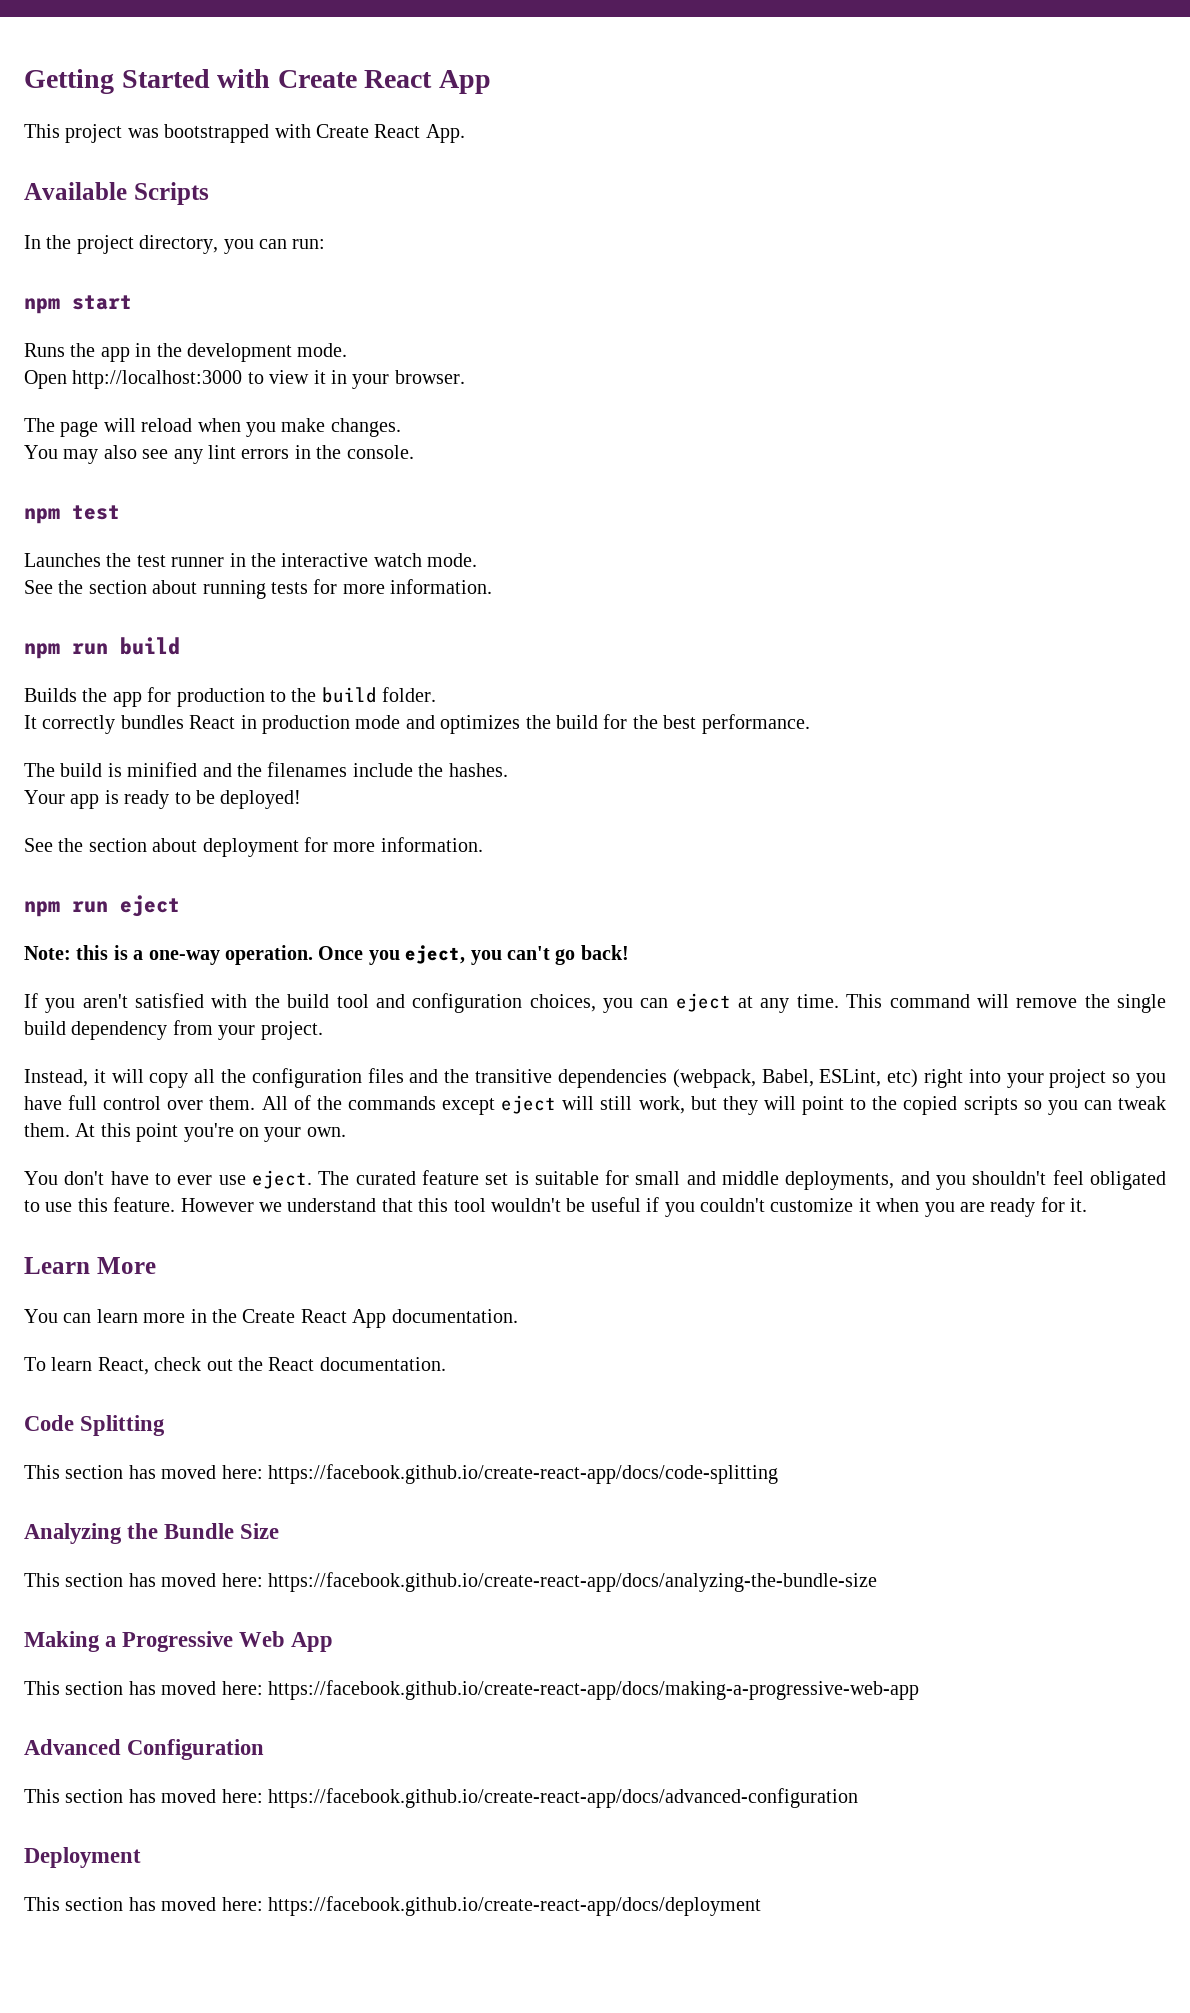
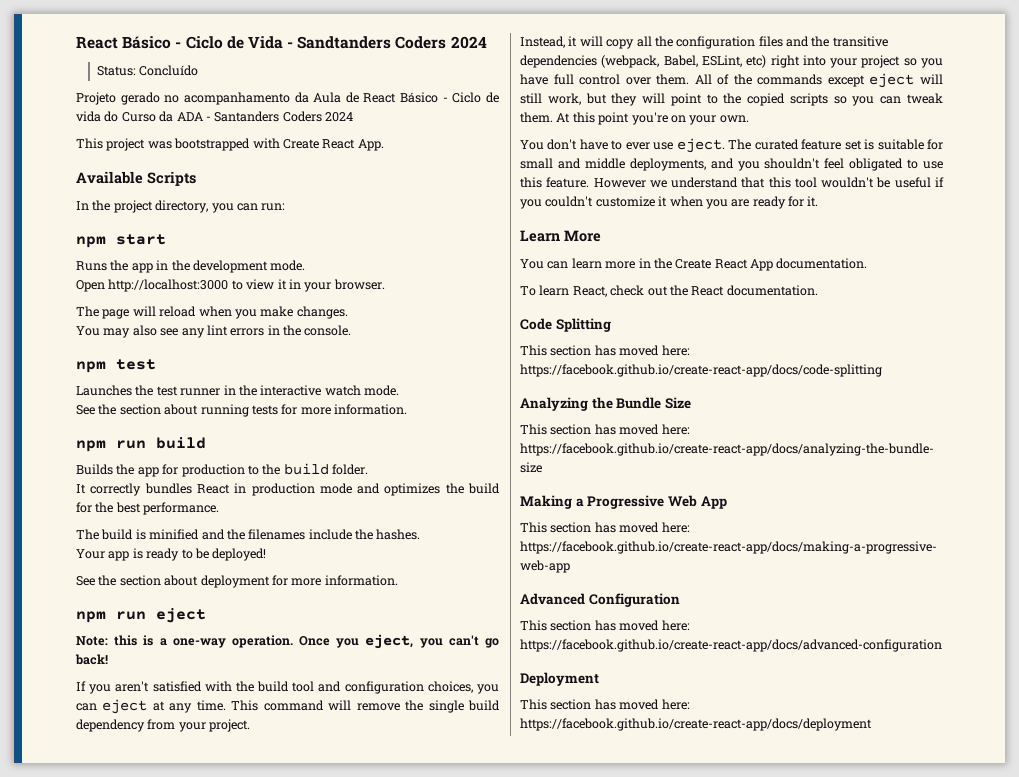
- Getting Started with Create React App
+ React Básico - Ciclo de Vida - Sandtanders Coders 2024
+ Status: Concluído
+ Projeto gerado no acompanhamento da Aula de React Básico - Ciclo de vida do Curso da ADA - Santanders Coders 2024

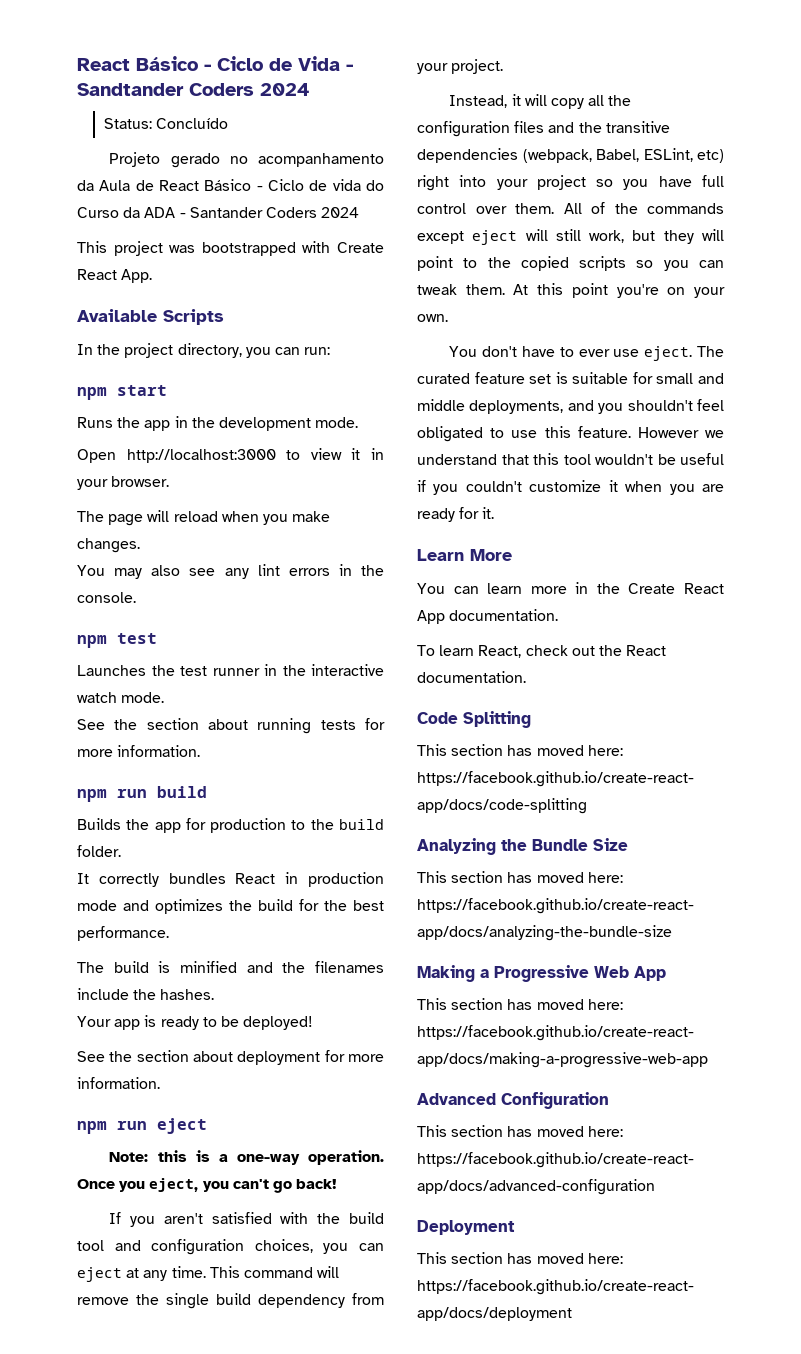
- React Básico - Ciclo de Vida - Sandtanders Coders 2024
+ React Básico - Ciclo de Vida - Sandtander Coders 2024
- Projeto gerado no acompanhamento da Aula de React Básico - Ciclo de vida do Curso da ADA - Santanders Coders 2024
+ Projeto gerado no acompanhamento da Aula de React Básico - Ciclo de vida do Curso da ADA - Santander Coders 2024

